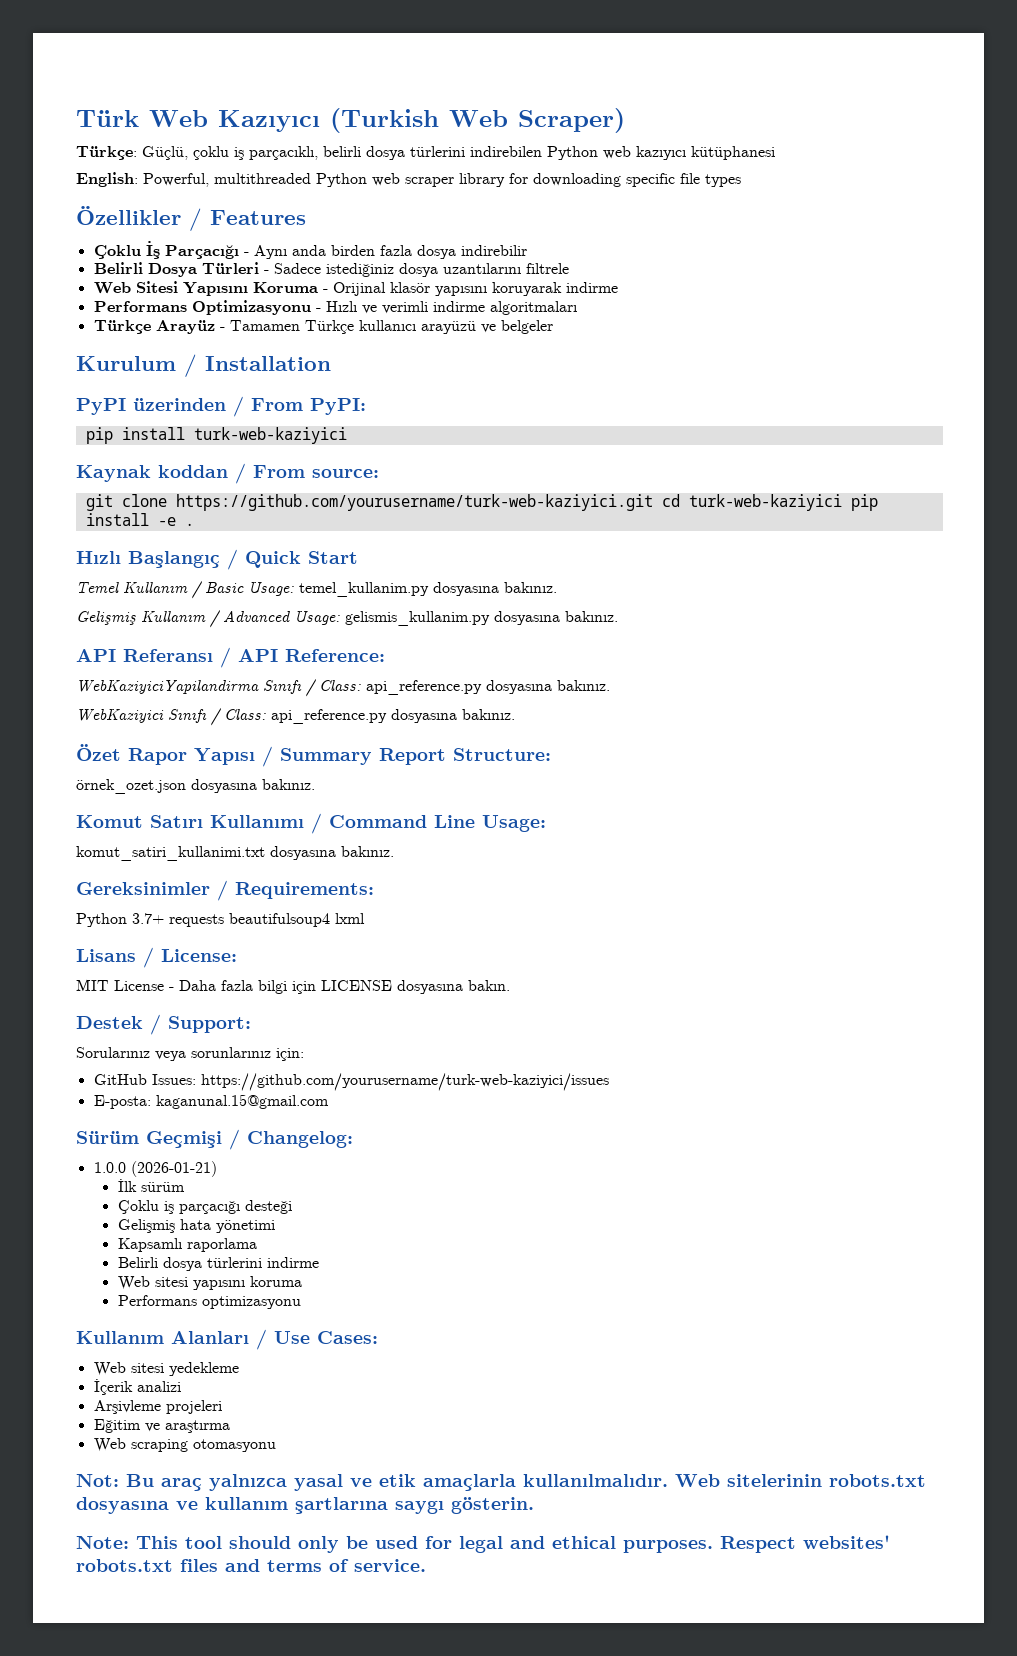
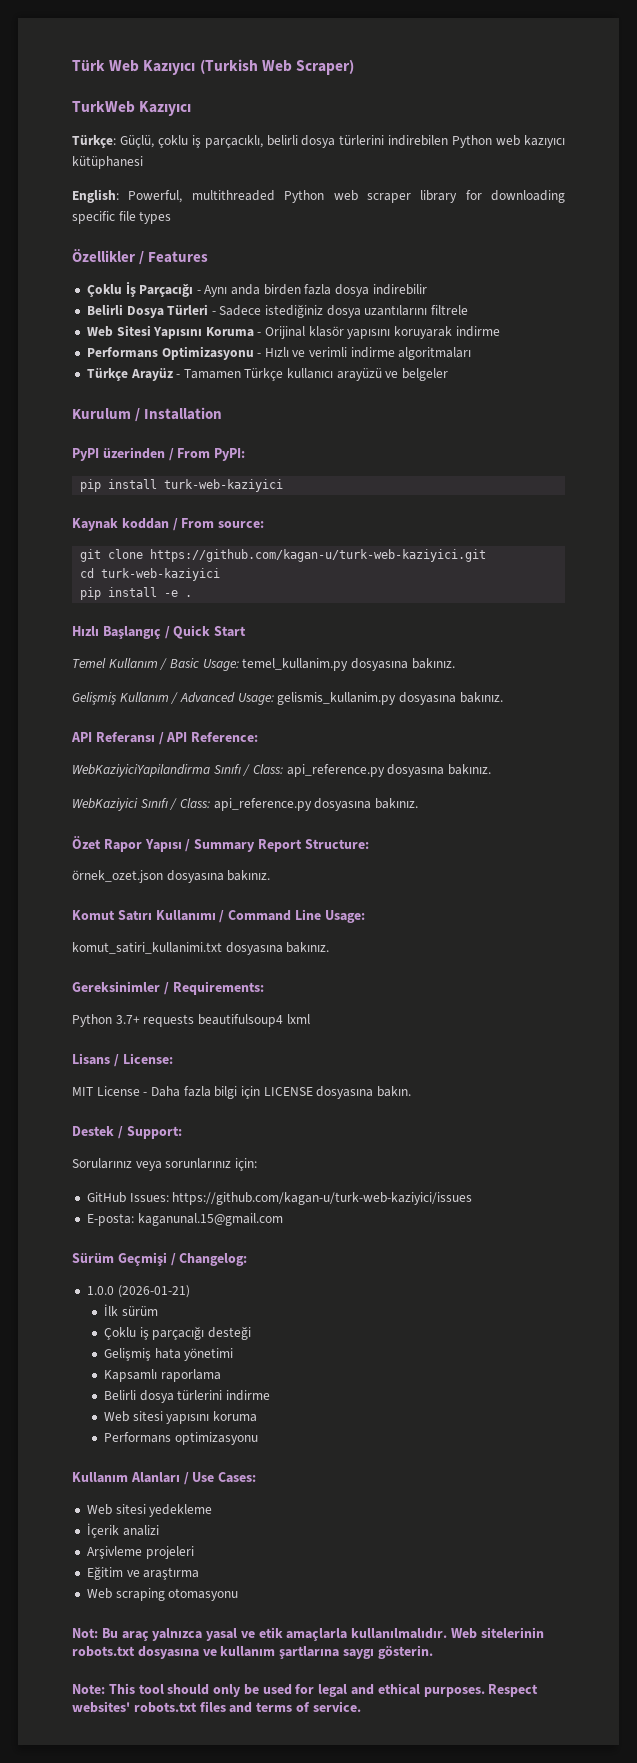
+ TurkWeb Kazıyıcı
- git clone https://github.com/yourusername/turk-web-kaziyici.git cd turk-web-kaziyici pip install -e .
+ git clone https://github.com/kagan-u/turk-web-kaziyici.git
+ cd turk-web-kaziyici
+ pip install -e .
- GitHub Issues: https://github.com/yourusername/turk-web-kaziyici/issues
+ GitHub Issues: https://github.com/kagan-u/turk-web-kaziyici/issues

